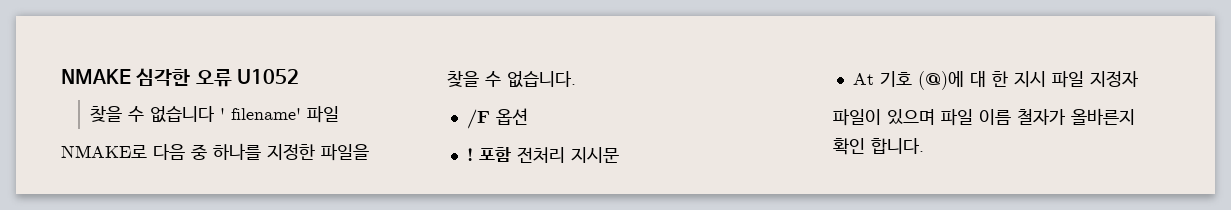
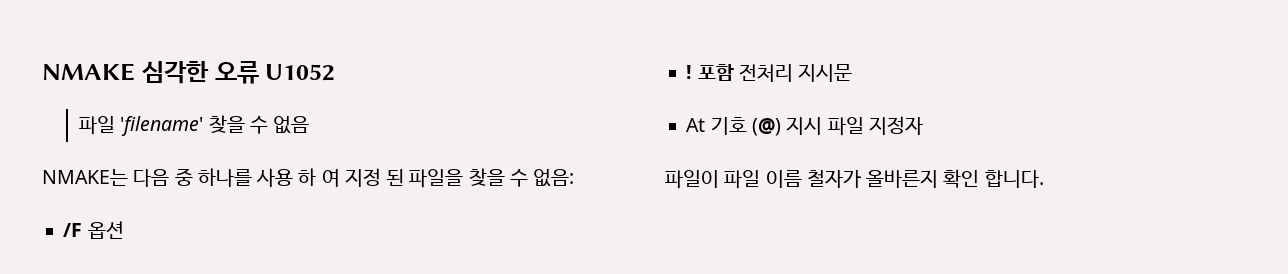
- 찾을 수 없습니다 ' filename' 파일
- NMAKE로 다음 중 하나를 지정한 파일을 찾을 수 없습니다.
+ 파일 'filename' 찾을 수 없음
+ NMAKE는 다음 중 하나를 사용 하 여 지정 된 파일을 찾을 수 없음:
- At 기호 (@)에 대 한 지시 파일 지정자
+ At 기호 (@) 지시 파일 지정자
- 파일이 있으며 파일 이름 철자가 올바른지 확인 합니다.
+ 파일이 파일 이름 철자가 올바른지 확인 합니다.

